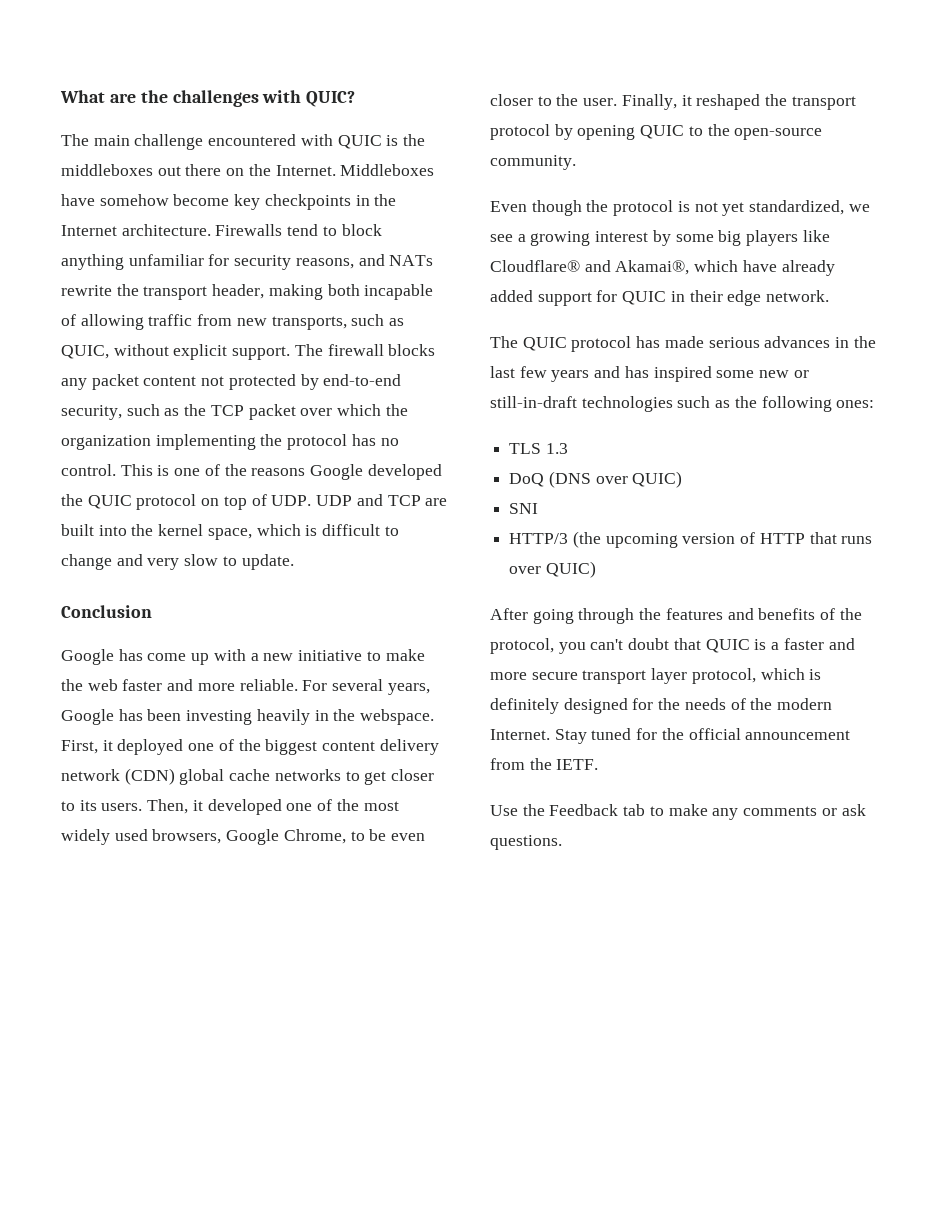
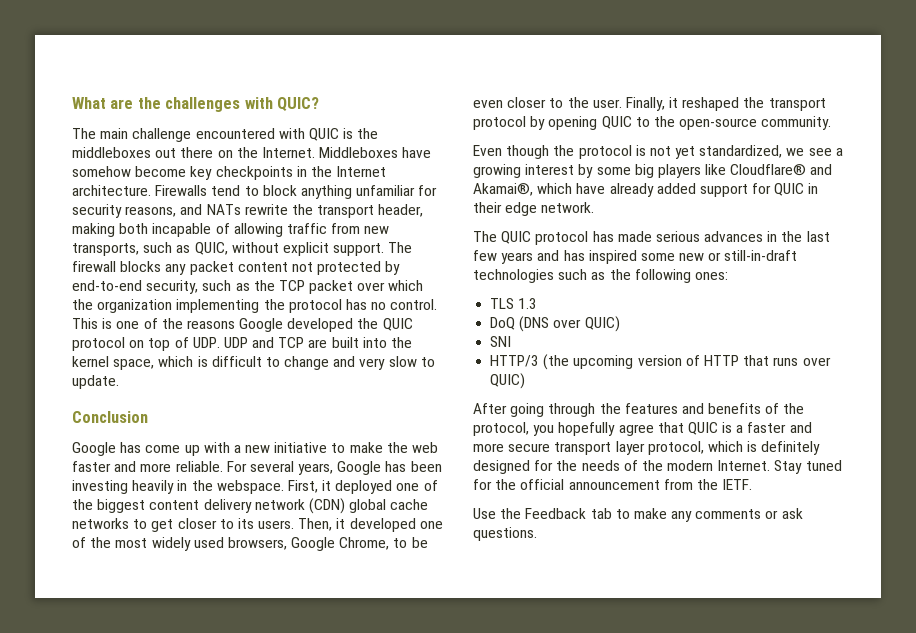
- After going through the features and benefits of the protocol, you can't doubt that QUIC is a faster and more secure transport layer protocol, which is definitely designed for the needs of the modern Internet.
+ After going through the features and benefits of the protocol, you hopefully agree that QUIC is a faster and more secure transport layer protocol, which is definitely designed for the needs of the modern Internet.

